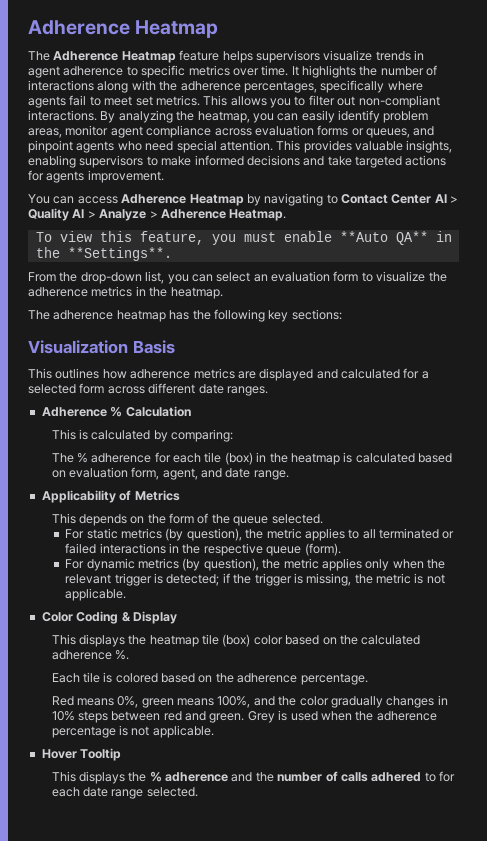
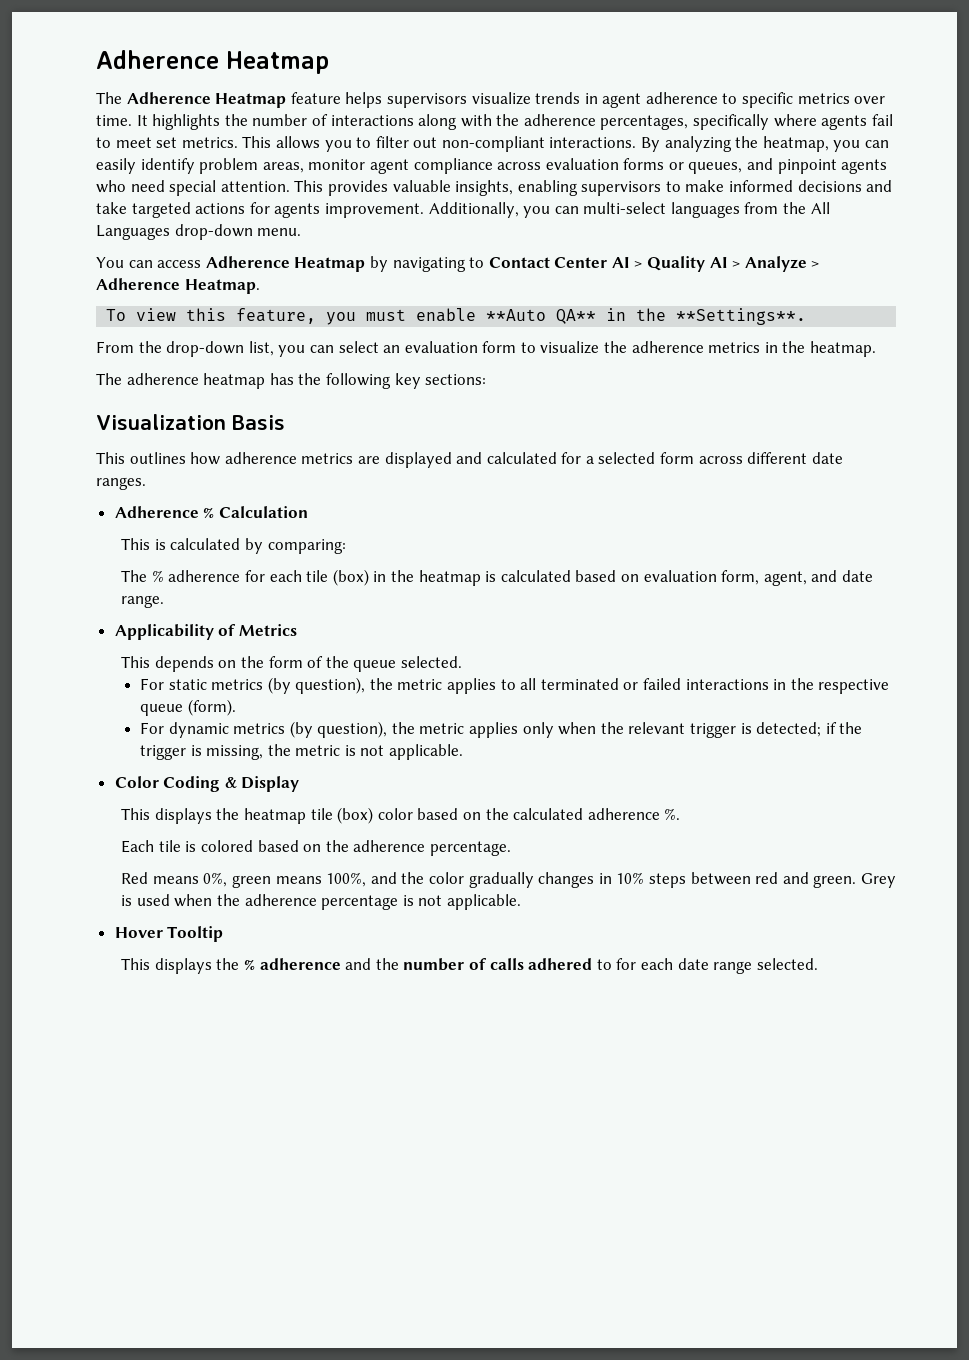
+ Additionally, you can multi-select languages from the All Languages drop-down menu.

